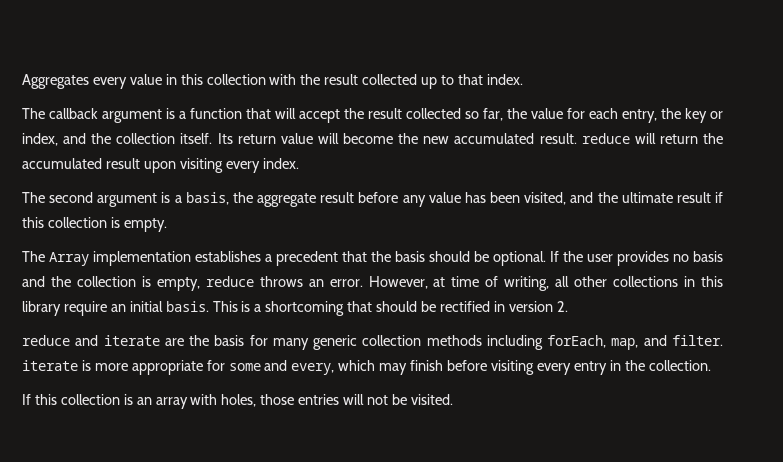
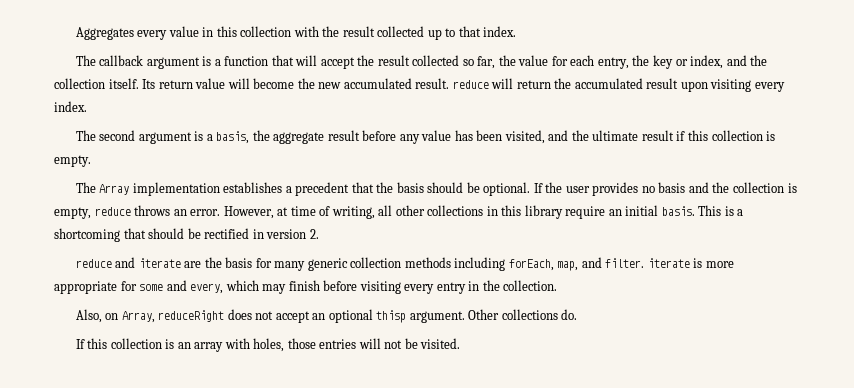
+ Also, on Array, reduceRight does not accept an optional thisp argument. Other collections do.

